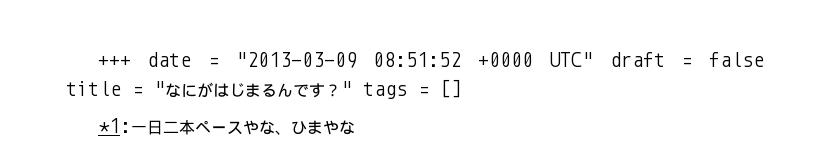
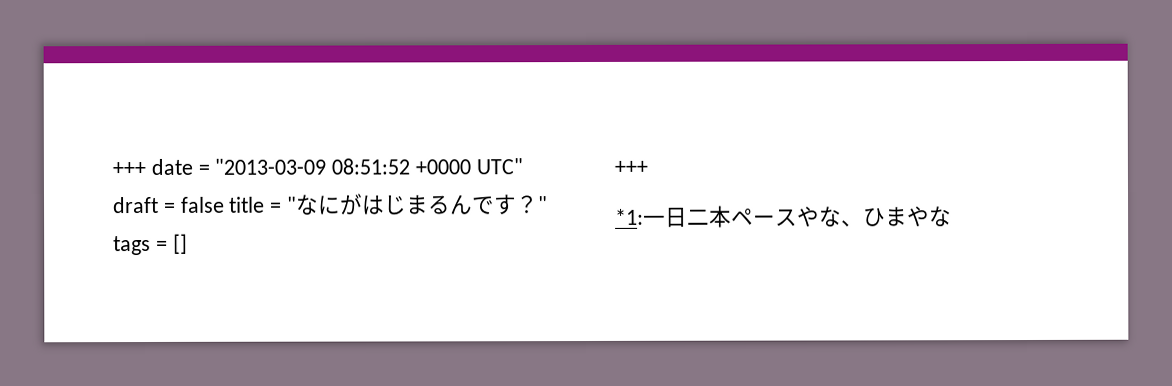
  " tags = []
+ +++

